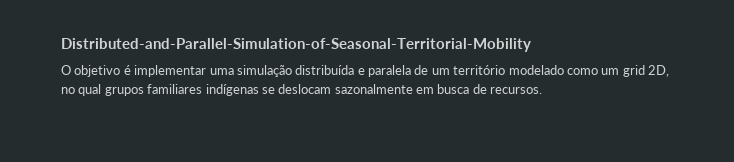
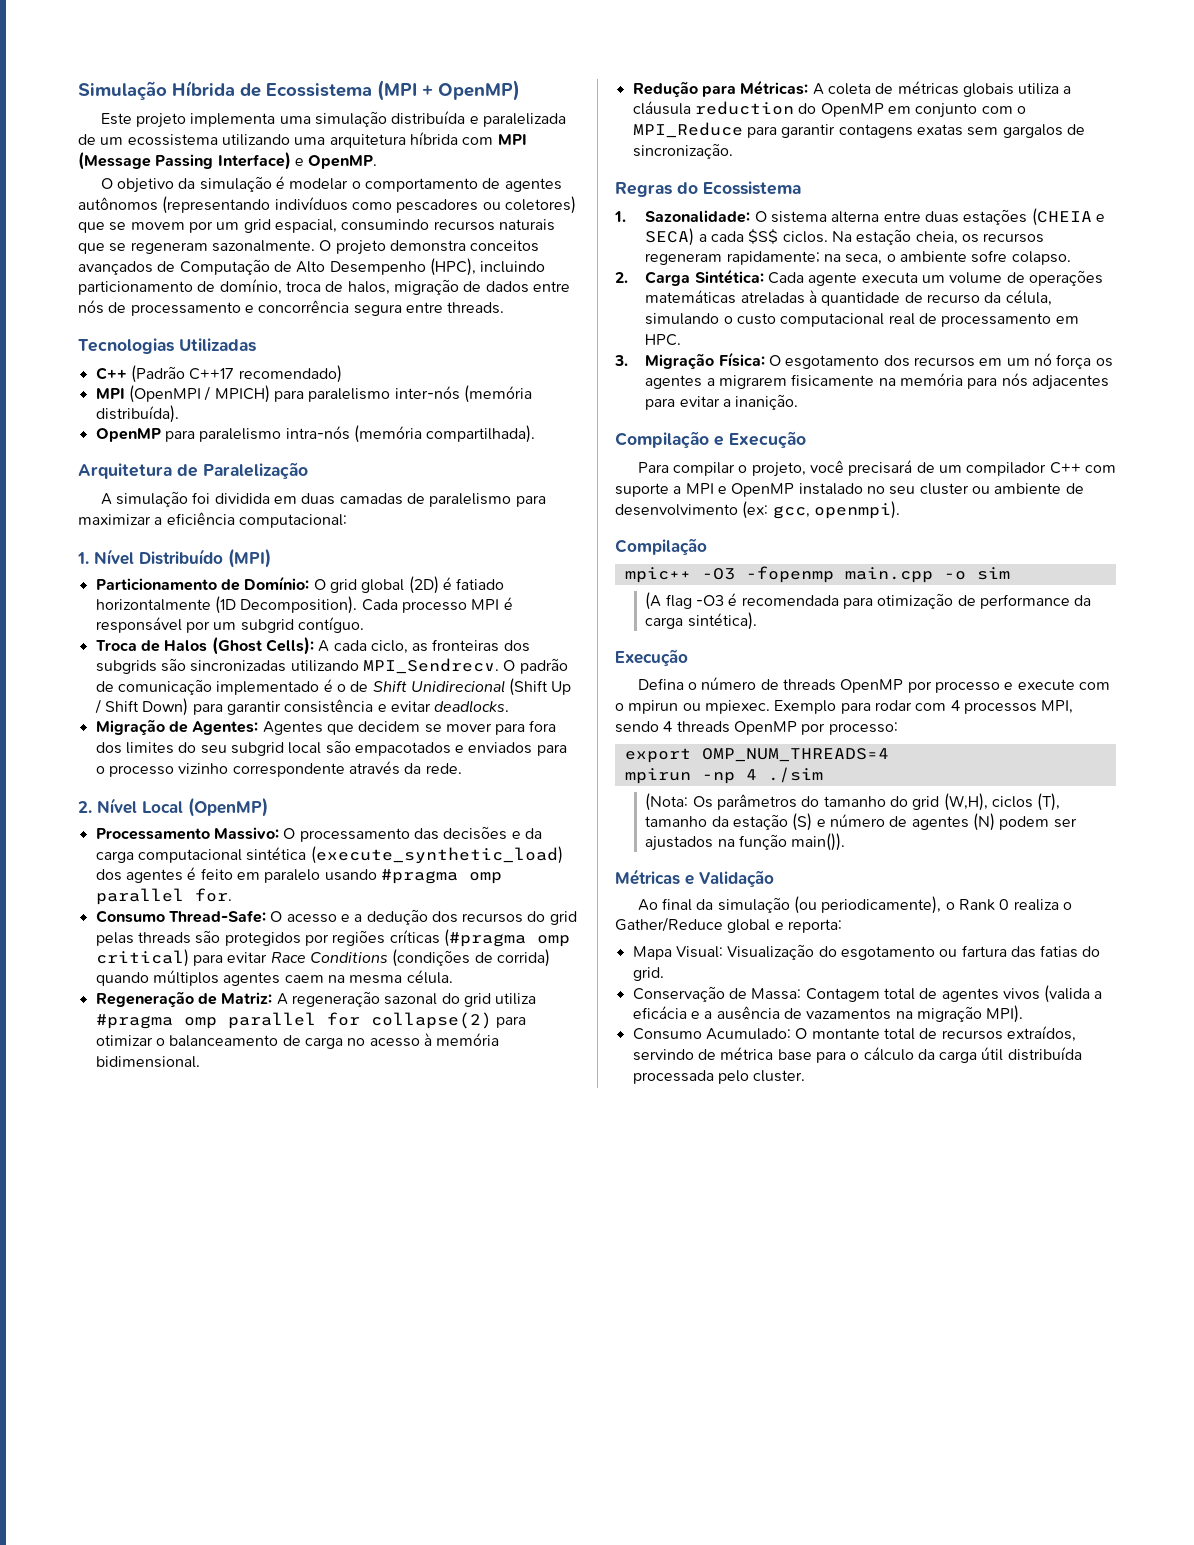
- Distributed-and-Parallel-Simulation-of-Seasonal-Territorial-Mobility
- O objetivo é implementar uma simulação distribuída e paralela de um território modelado como um grid 2D, no qual grupos familiares indígenas se deslocam sazonalmente em busca de recursos.
+ Simulação Híbrida de Ecossistema (MPI + OpenMP)
+ Este projeto implementa uma simulação distribuída e paralelizada de um ecossistema utilizando uma arquitetura híbrida com MPI (Message Passing Interface) e OpenMP.
+ O objetivo da simulação é modelar o comportamento de agentes autônomos (representando indivíduos como pescadores ou coletores) que se movem por um grid espacial, consumindo recursos naturais que se regeneram sazonalmente. O projeto demonstra conceitos avançados de Computação de Alto Desempenho (HPC), incluindo particionamento de domínio, troca de halos, migração de dados entre nós de processamento e concorrência segura entre threads.
+ Tecnologias Utilizadas
+ C++ (Padrão C++17 recomendado)
+ MPI (OpenMPI / MPICH) para paralelismo inter-nós (memória distribuída).
+ OpenMP para paralelismo intra-nós (memória compartilhada).
+ Arquitetura de Paralelização
+ A simulação foi dividida em duas camadas de paralelismo para maximizar a eficiência computacional:
+ 1. Nível Distribuído (MPI)
+ Particionamento de Domínio: O grid global (2D) é fatiado horizontalmente (1D Decomposition). Cada processo MPI é responsável por um subgrid contíguo.
+ Troca de Halos (Ghost Cells): A cada ciclo, as fronteiras dos subgrids são sincronizadas utilizando MPI_Sendrecv. O padrão de comunicação implementado é o de Shift Unidirecional (Shift Up / Shift Down) para garantir consistência e evitar deadlocks.
+ Migração de Agentes: Agentes que decidem se mover para fora dos limites do seu subgrid local são empacotados e enviados para o processo vizinho correspondente através da rede.
+ 2. Nível Local (OpenMP)
+ Processamento Massivo: O processamento das decisões e da carga computacional sintética (execute_synthetic_load) dos agentes é feito em paralelo usando #pragma omp parallel for.
+ Consumo Thread-Safe: O acesso e a dedução dos recursos do grid pelas threads são protegidos por regiões críticas (#pragma omp critical) para evitar Race Conditions (condições de corrida) quando múltiplos agentes caem na mesma célula.
+ Regeneração de Matriz: A regeneração sazonal do grid utiliza #pragma omp parallel for collapse(2) para otimizar o balanceamento de carga no acesso à memória bidimensional.
+ Redução para Métricas: A coleta de métricas globais utiliza a cláusula reduction do OpenMP em conjunto com o MPI_Reduce para garantir contagens exatas sem gargalos de sincronização.
+ Regras do Ecossistema
+ 1. Sazonalidade: O sistema alterna entre duas estações (CHEIA e SECA) a cada $S$ ciclos. Na estação cheia, os recursos regeneram rapidamente; na seca, o ambiente sofre colapso.
+ 2. Carga Sintética: Cada agente executa um volume de operações matemáticas atreladas à quantidade de recurso da célula, simulando o custo computacional real de processamento em HPC.
+ 3. Migração Física: O esgotamento dos recursos em um nó força os agentes a migrarem fisicamente na memória para nós adjacentes para evitar a inanição.
+ Compilação e Execução
+ Para compilar o projeto, você precisará de um compilador C++ com suporte a MPI e OpenMP instalado no seu cluster ou ambiente de desenvolvimento (ex: gcc, openmpi).
+ Compilação
+ mpic++ -O3 -fopenmp main.cpp -o sim
+ (A flag -O3 é recomendada para otimização de performance da carga sintética).
+ Execução
+ Defina o número de threads OpenMP por processo e execute com o mpirun ou mpiexec. Exemplo para rodar com 4 processos MPI, sendo 4 threads OpenMP por processo:
+ export OMP_NUM_THREADS=4
+ mpirun -np 4 ./sim
+ (Nota: Os parâmetros do tamanho do grid (W,H), ciclos (T), tamanho da estação (S) e número de agentes (N) podem ser ajustados na função main()).
+ Métricas e Validação
+ Ao final da simulação (ou periodicamente), o Rank 0 realiza o Gather/Reduce global e reporta:
+ Mapa Visual: Visualização do esgotamento ou fartura das fatias do grid.
+ Conservação de Massa: Contagem total de agentes vivos (valida a eficácia e a ausência de vazamentos na migração MPI).
+ Consumo Acumulado: O montante total de recursos extraídos, servindo de métrica base para o cálculo da carga útil distribuída processada pelo cluster.

